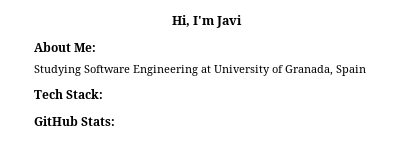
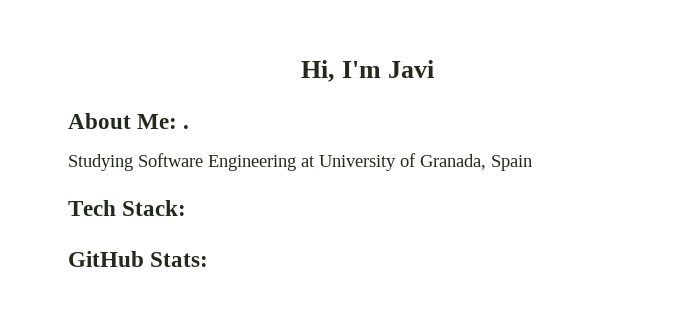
- About Me:
+ About Me: .

